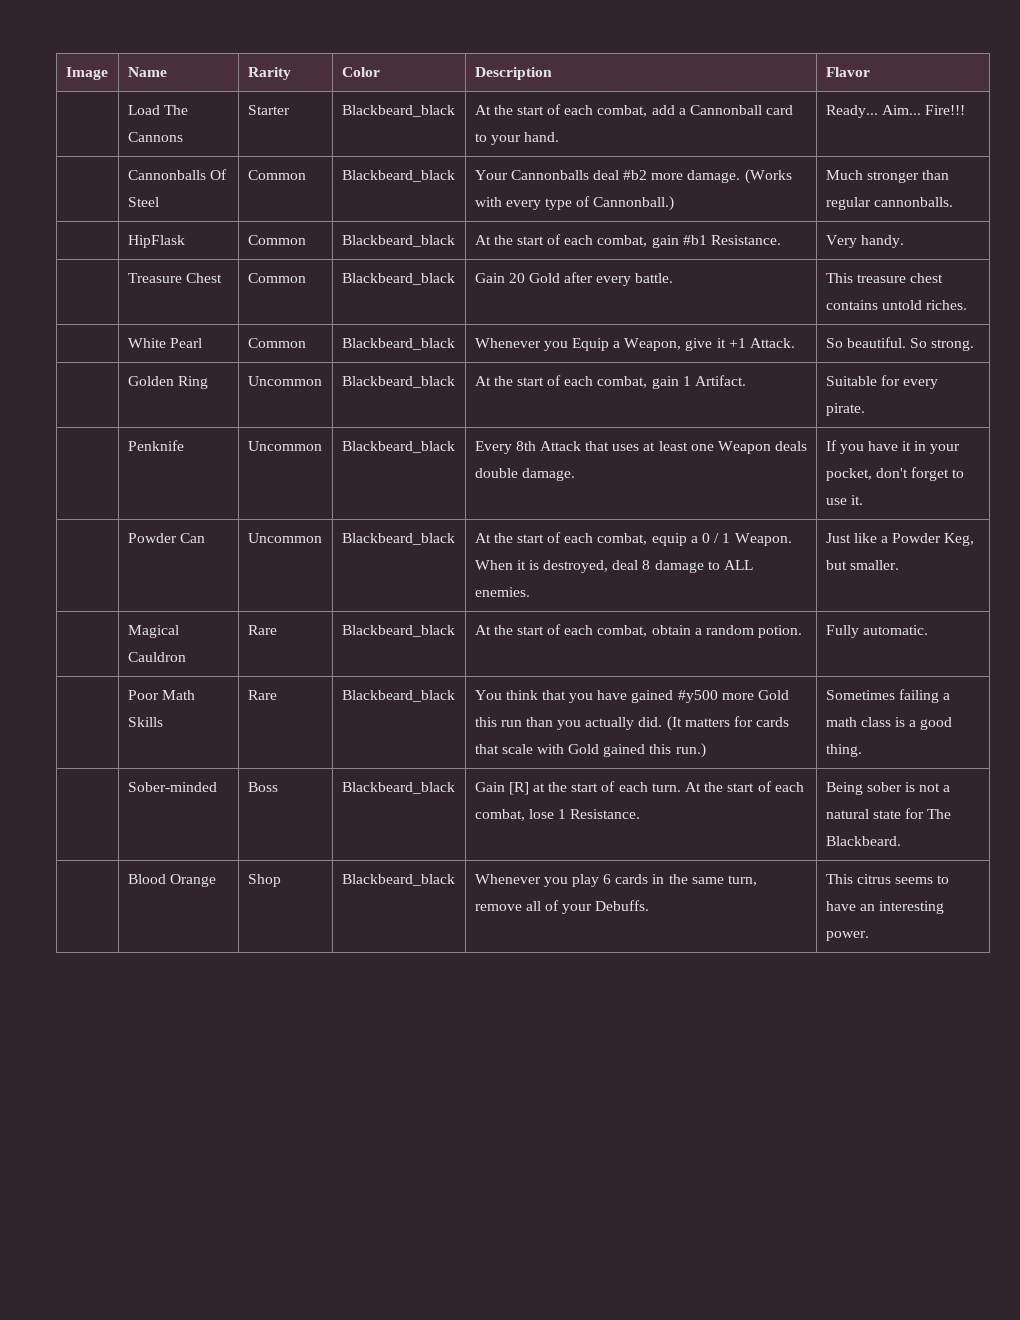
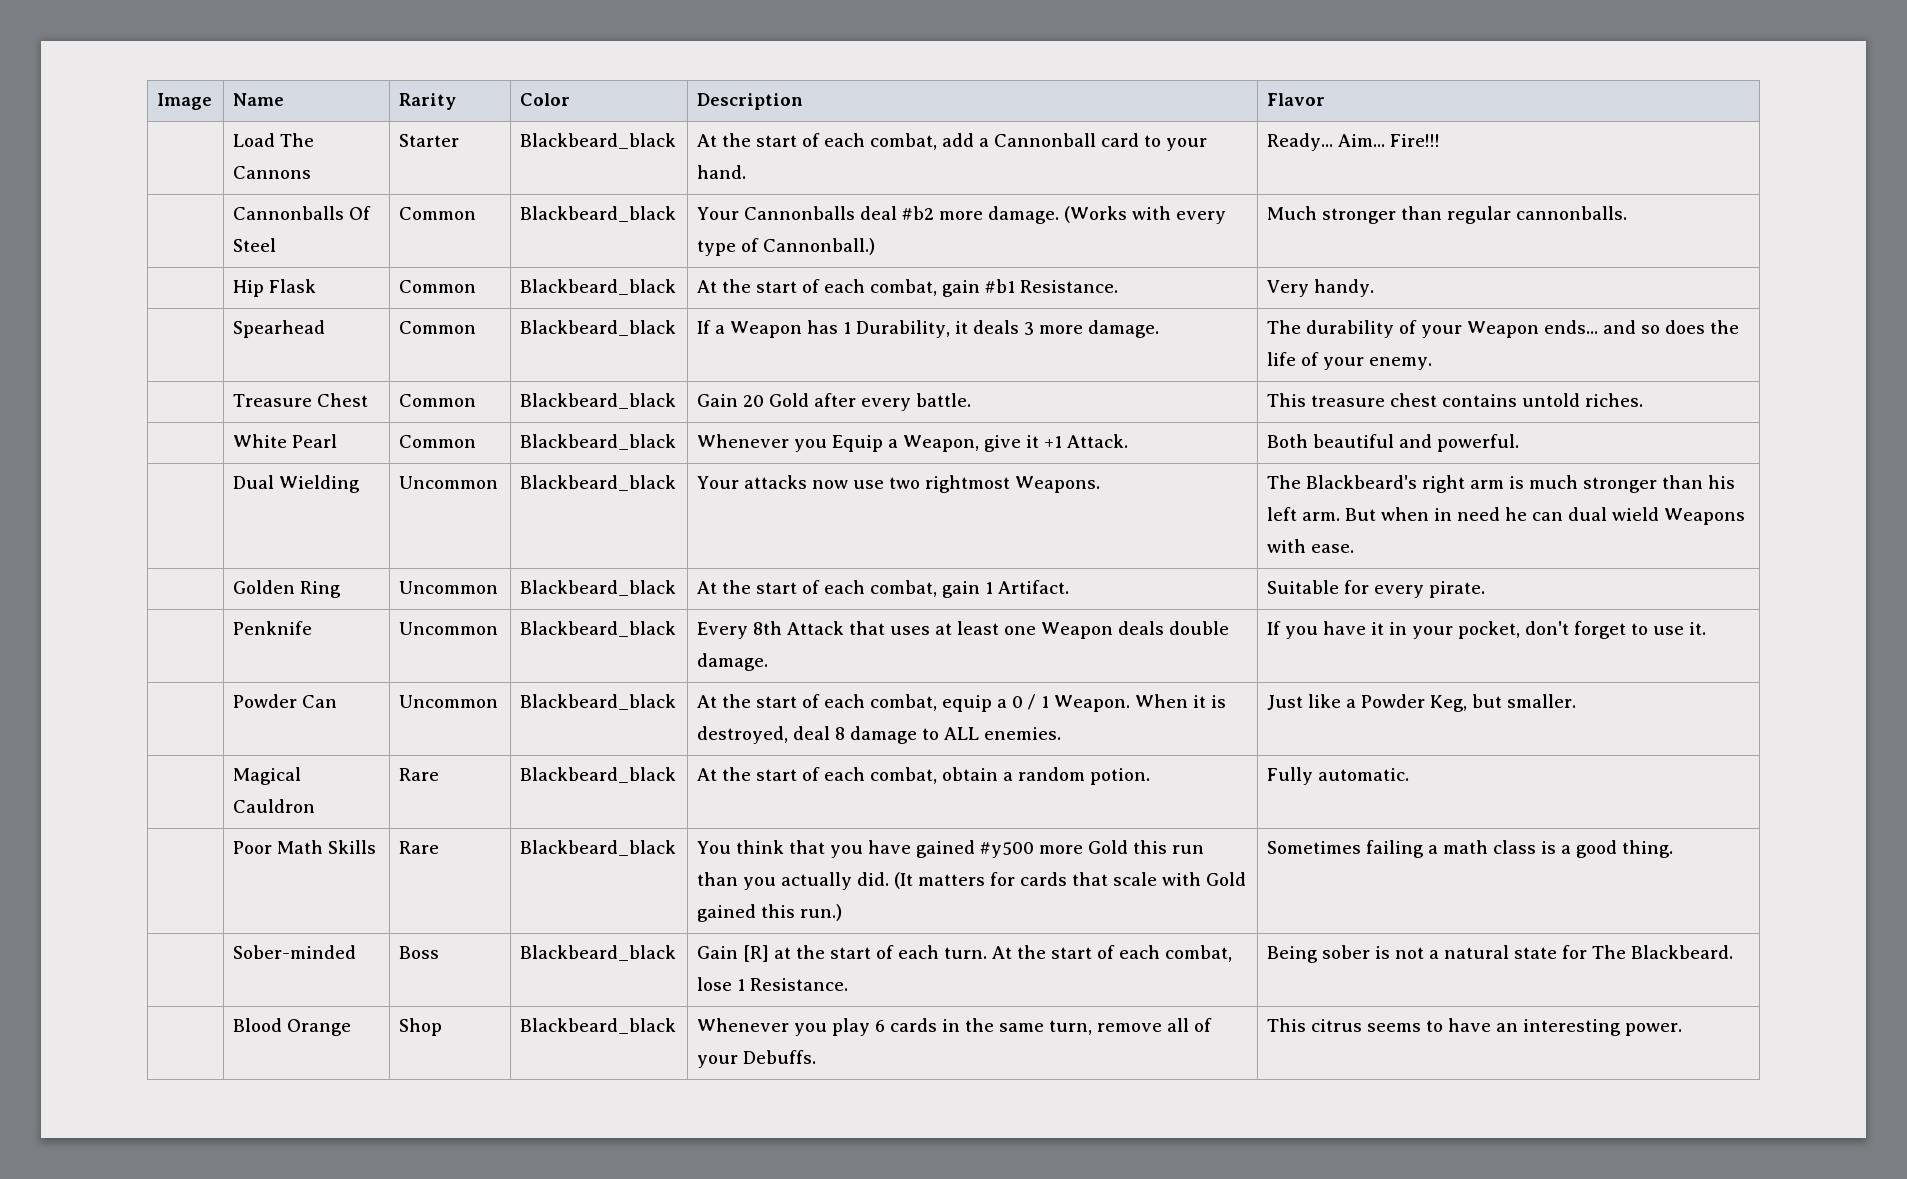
- | HipFlask | Common | Blackbeard_black | At the start of each combat, gain #b1 Resistance. | Very handy.
+ | Hip Flask | Common | Blackbeard_black | At the start of each combat, gain #b1 Resistance. | Very handy.
+ | Spearhead | Common | Blackbeard_black | If a Weapon has 1 Durability, it deals 3 more damage. | The durability of your Weapon ends... and so does the life of your enemy.
- | White Pearl | Common | Blackbeard_black | Whenever you Equip a Weapon, give it +1 Attack. | So beautiful. So strong.
+ | White Pearl | Common | Blackbeard_black | Whenever you Equip a Weapon, give it +1 Attack. | Both beautiful and powerful.
+ | Dual Wielding | Uncommon | Blackbeard_black | Your attacks now use two rightmost Weapons. | The Blackbeard's right arm is much stronger than his left arm. But when in need he can dual wield Weapons with ease.

